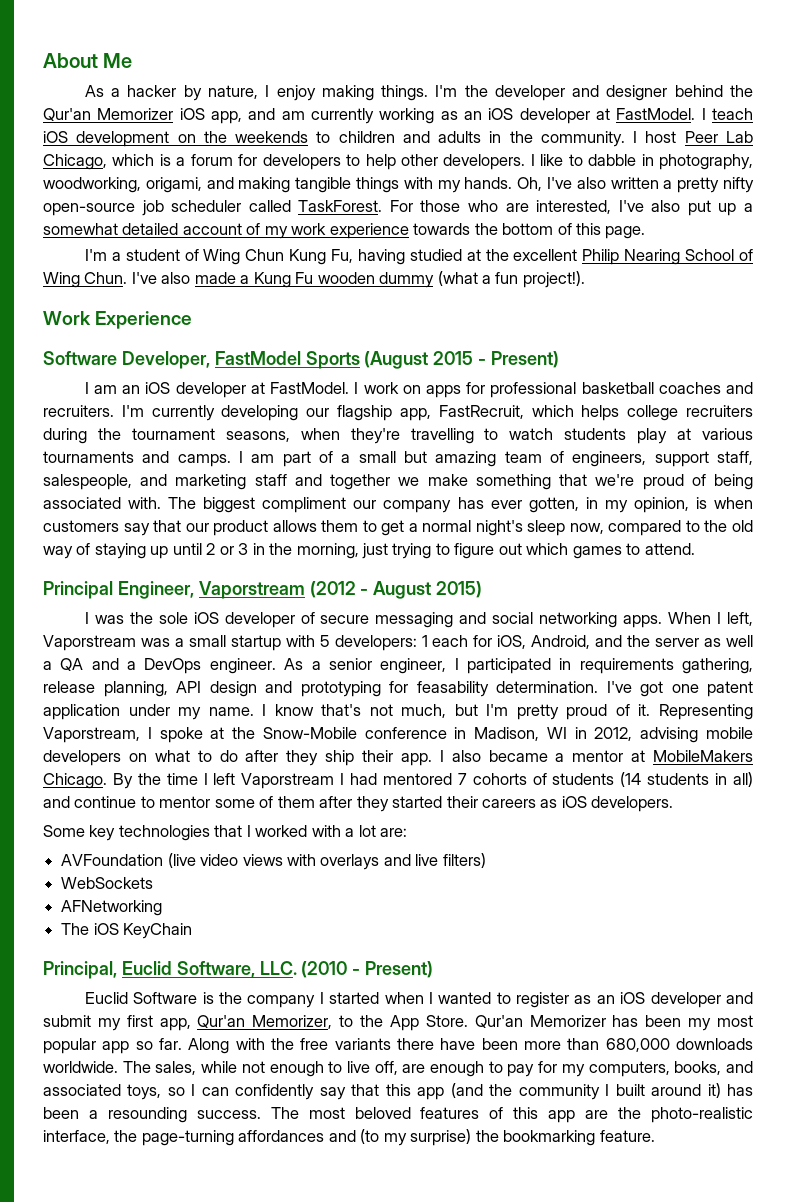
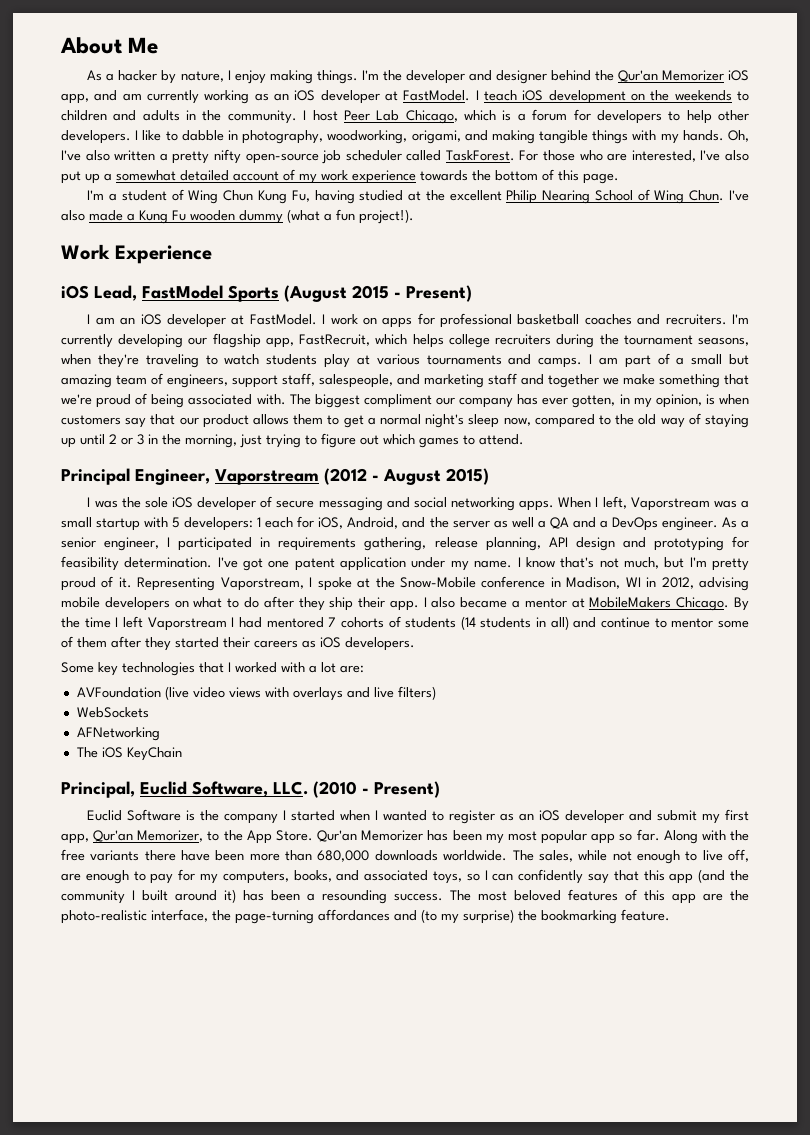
- Software Developer, FastModel Sports (August 2015 - Present)
+ iOS Lead, FastModel Sports (August 2015 - Present)
- I'm currently developing our flagship app, FastRecruit, which helps college recruiters during the tournament seasons, when they're travelling to watch students play at various tournaments and camps.
+ I'm currently developing our flagship app, FastRecruit, which helps college recruiters during the tournament seasons, when they're traveling to watch students play at various tournaments and camps.
- As a senior engineer, I participated in requirements gathering, release planning, API design and prototyping for feasability determination.
+ As a senior engineer, I participated in requirements gathering, release planning, API design and prototyping for feasibility determination.

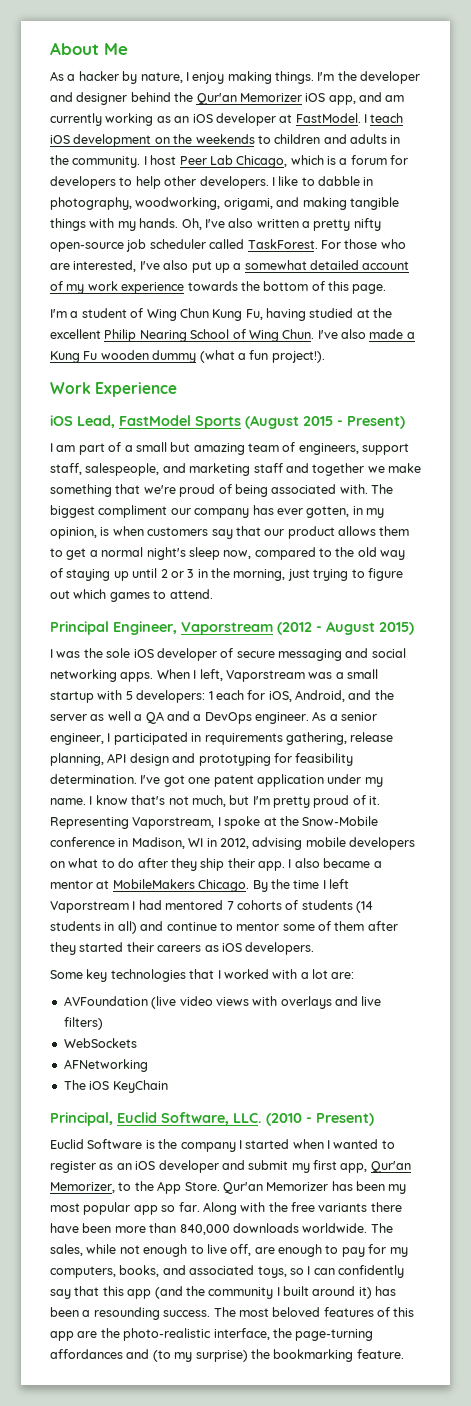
- I am an iOS developer at FastModel. I work on apps for professional basketball coaches and recruiters. I'm currently developing our flagship app, FastRecruit, which helps college recruiters during the tournament seasons, when they're traveling to watch students play at various tournaments and camps. I am part of a small but amazing team of engineers, support staff, salespeople, and marketing staff and together we make something that we're proud of being associated with.
+ I am part of a small but amazing team of engineers, support staff, salespeople, and marketing staff and together we make something that we're proud of being associated with.
- Along with the free variants there have been more than 680,000 downloads worldwide.
+ Along with the free variants there have been more than 840,000 downloads worldwide.

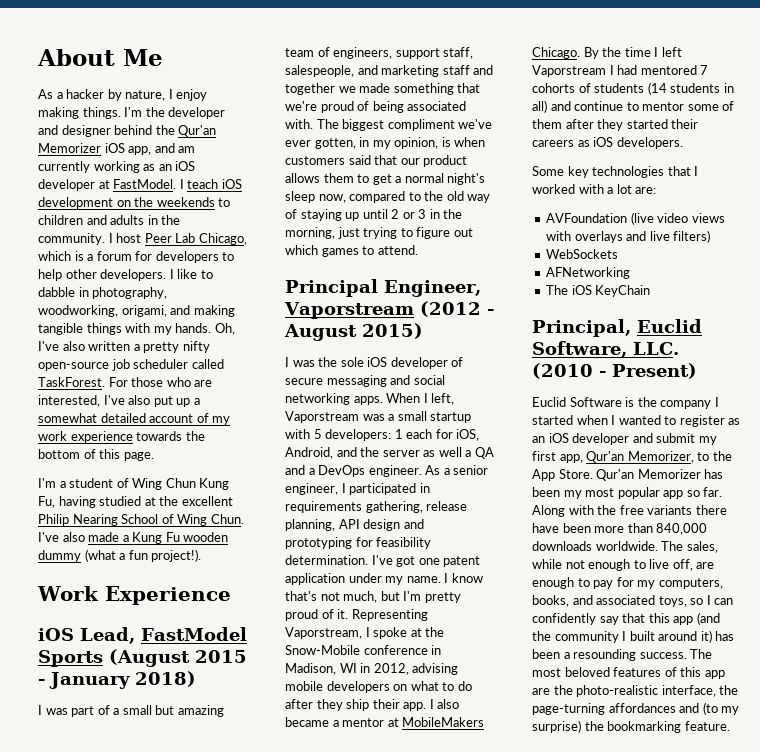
- iOS Lead, FastModel Sports (August 2015 - Present)
- I am part of a small but amazing team of engineers, support staff, salespeople, and marketing staff and together we make something that we're proud of being associated with.
+ iOS Lead, FastModel Sports (August 2015 - January 2018)
+ I was part of a small but amazing team of engineers, support staff, salespeople, and marketing staff and together we made something that we're proud of being associated with.
- The biggest compliment our company has ever gotten, in my opinion, is when customers say that our product allows them to get a normal night's sleep now, compared to the old way of staying up until 2 or 3 in the morning, just trying to figure out which games to attend.
+ The biggest compliment we've ever gotten, in my opinion, is when customers said that our product allows them to get a normal night's sleep now, compared to the old way of staying up until 2 or 3 in the morning, just trying to figure out which games to attend.

